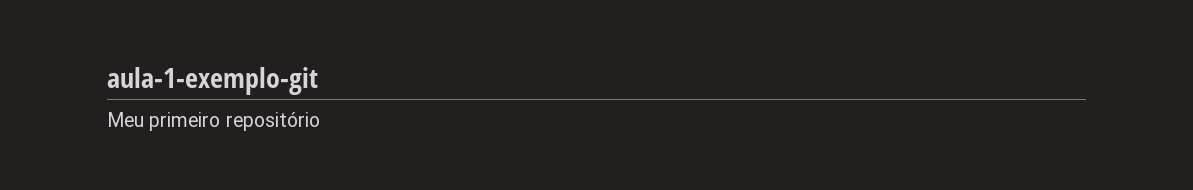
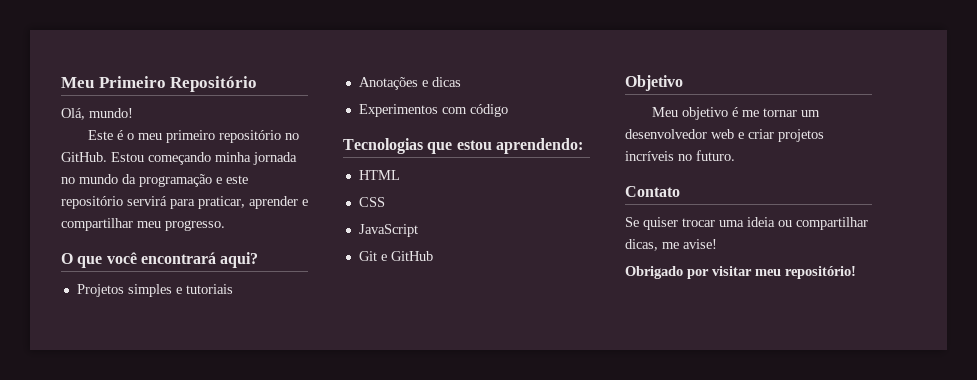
- aula-1-exemplo-git
- Meu primeiro repositório
+ Meu Primeiro Repositório
+ Olá, mundo!
+ Este é o meu primeiro repositório no GitHub. Estou começando minha jornada no mundo da programação e este repositório servirá para praticar, aprender e compartilhar meu progresso.
+ O que você encontrará aqui?
+ Projetos simples e tutoriais
+ Anotações e dicas
+ Experimentos com código
+ Tecnologias que estou aprendendo:
+ HTML
+ CSS
+ JavaScript
+ Git e GitHub
+ Objetivo
+ Meu objetivo é me tornar um desenvolvedor web e criar projetos incríveis no futuro.
+ Contato
+ Se quiser trocar uma ideia ou compartilhar dicas, me avise!
+ Obrigado por visitar meu repositório!

